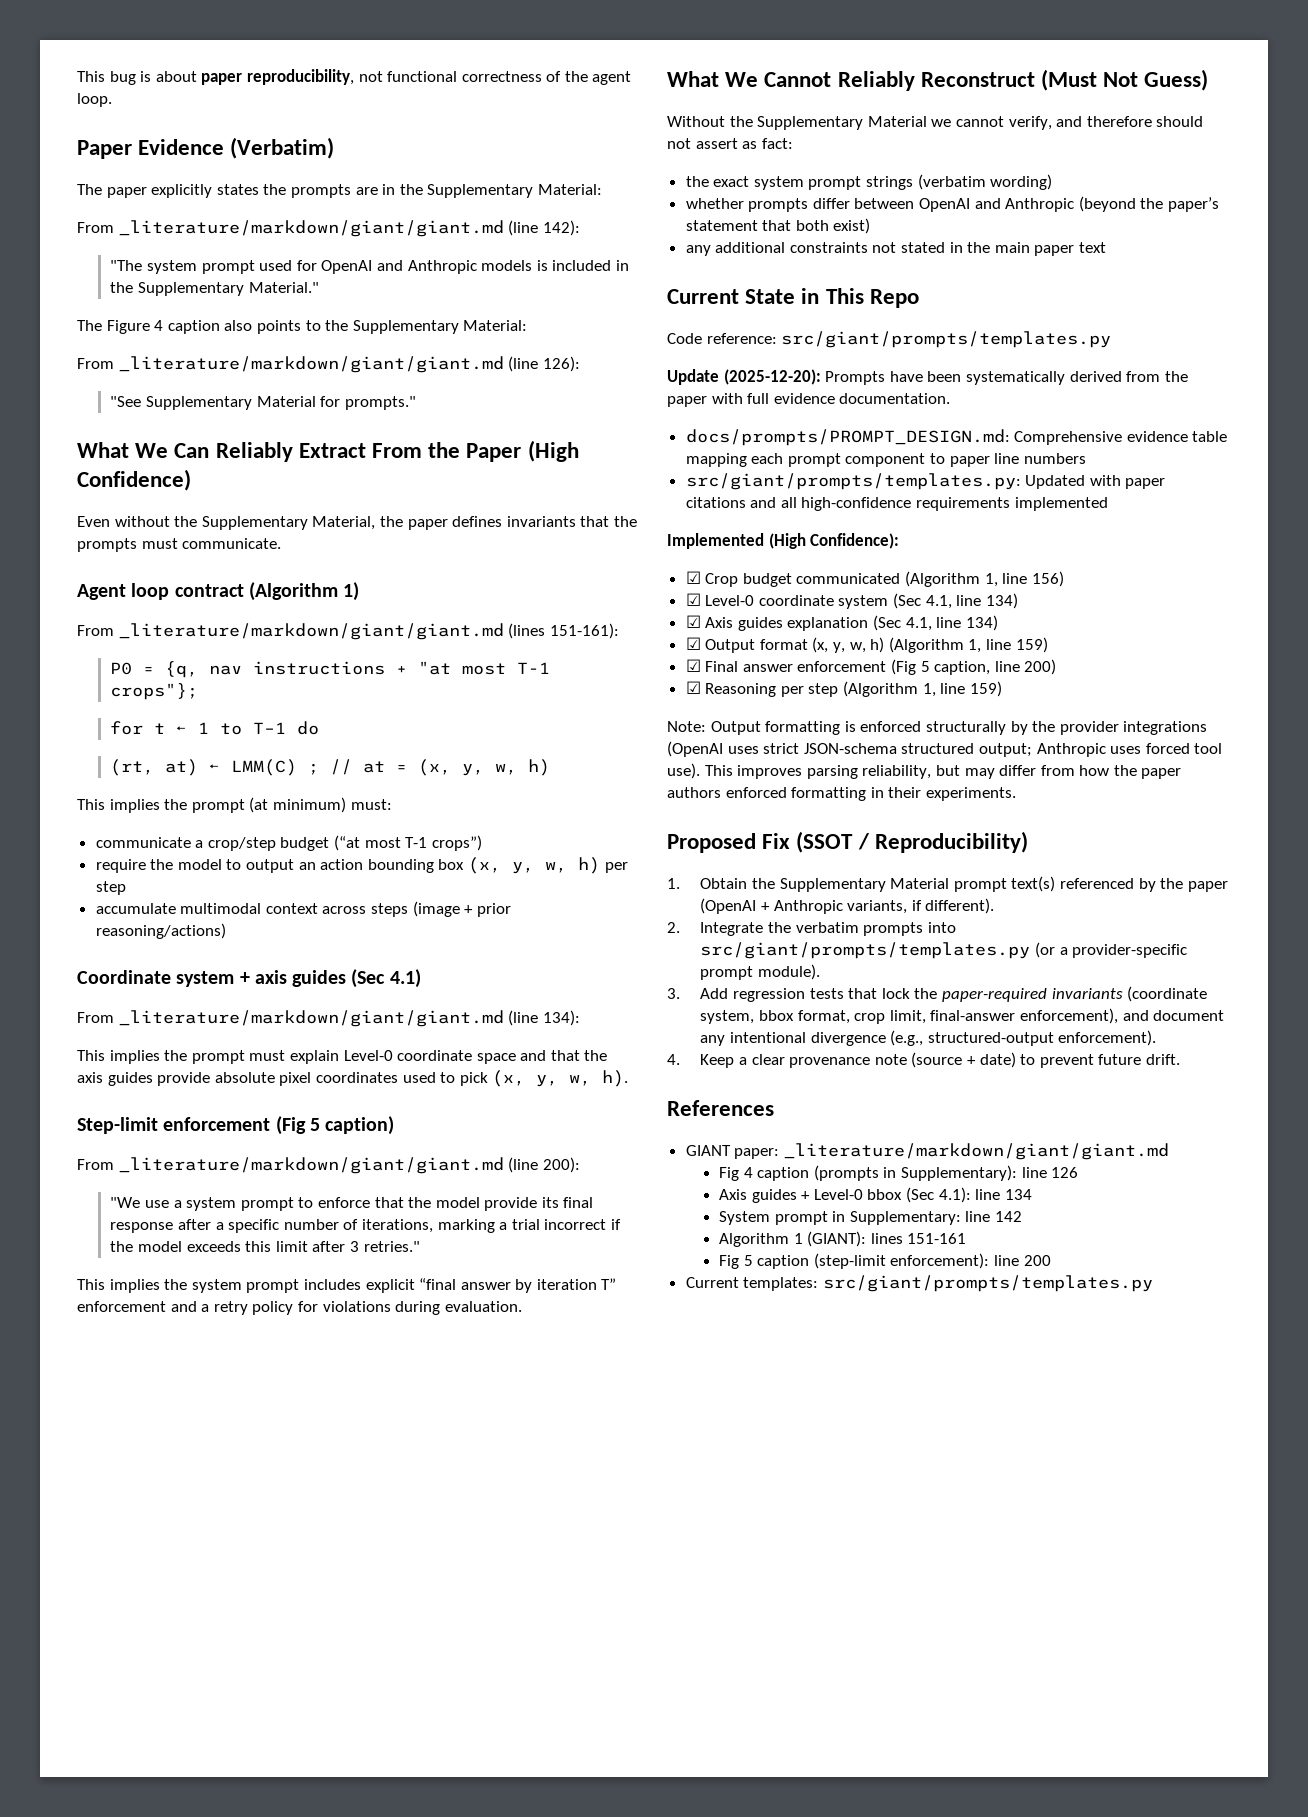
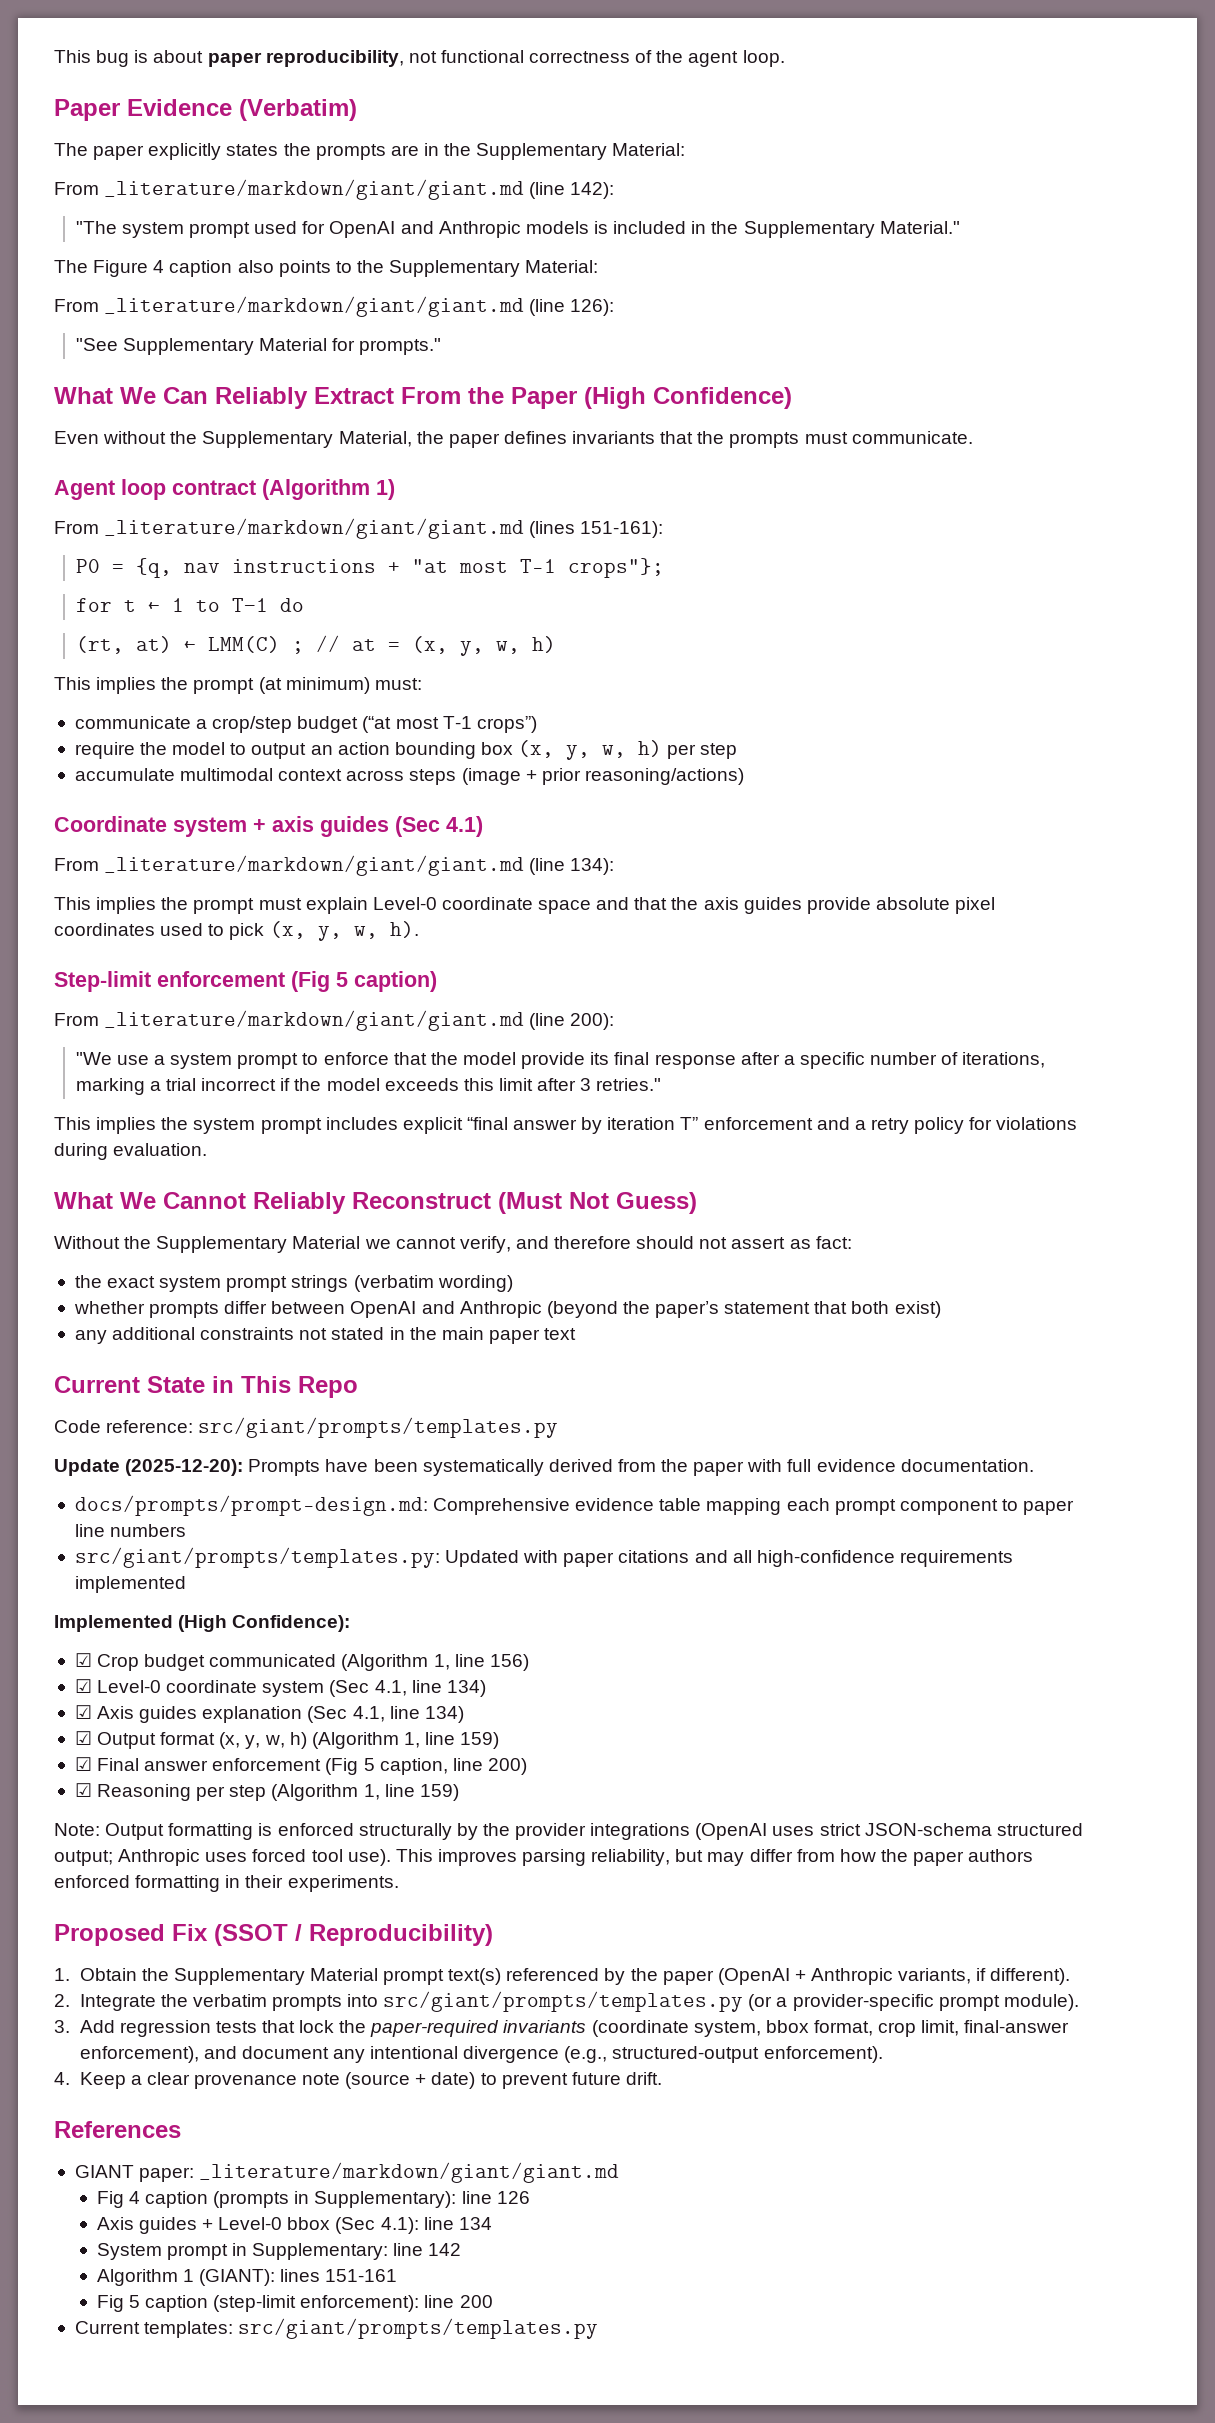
- docs/prompts/PROMPT_DESIGN.md: Comprehensive evidence table mapping each prompt component to paper line numbers
+ docs/prompts/prompt-design.md: Comprehensive evidence table mapping each prompt component to paper line numbers

